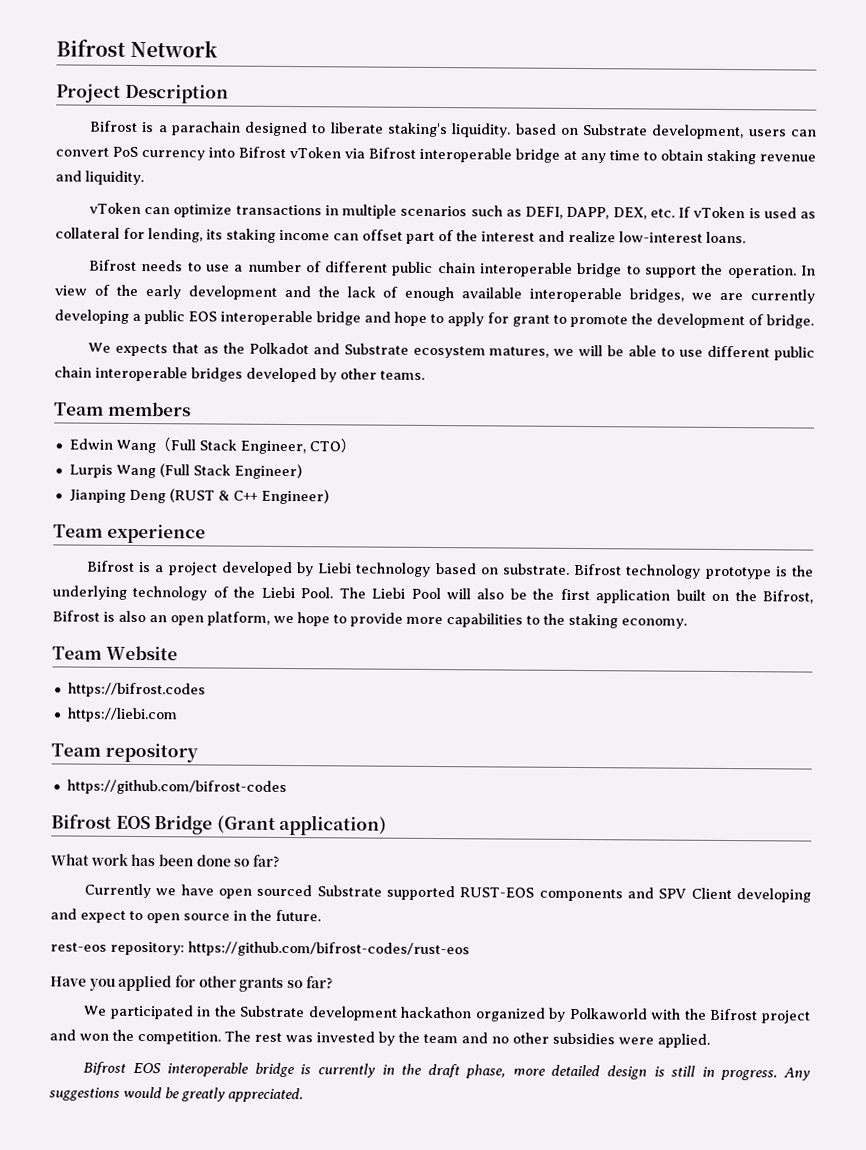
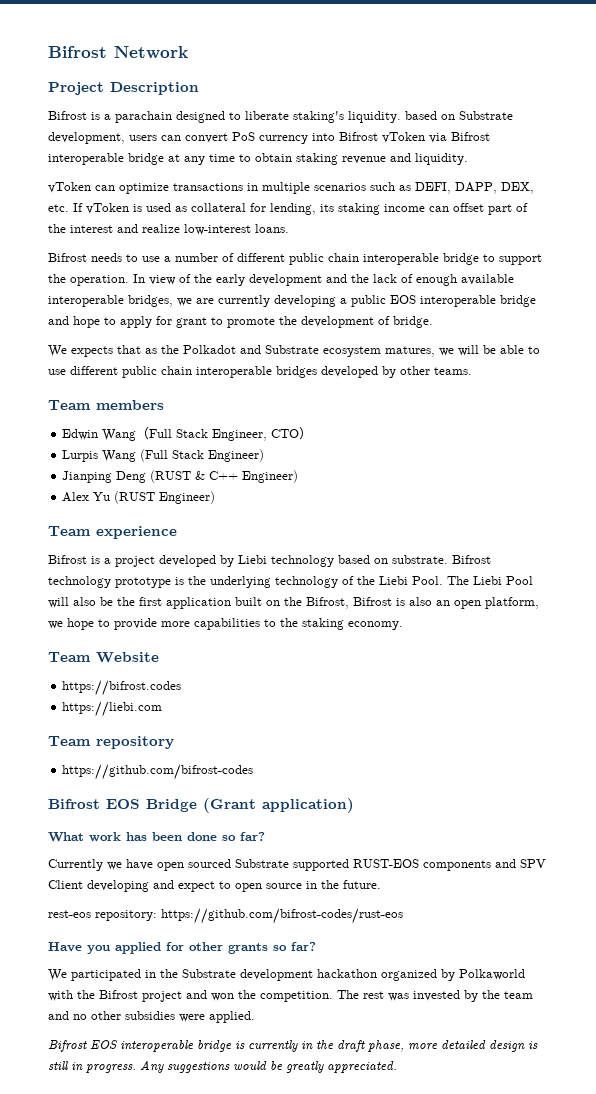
+ Alex Yu (RUST Engineer)

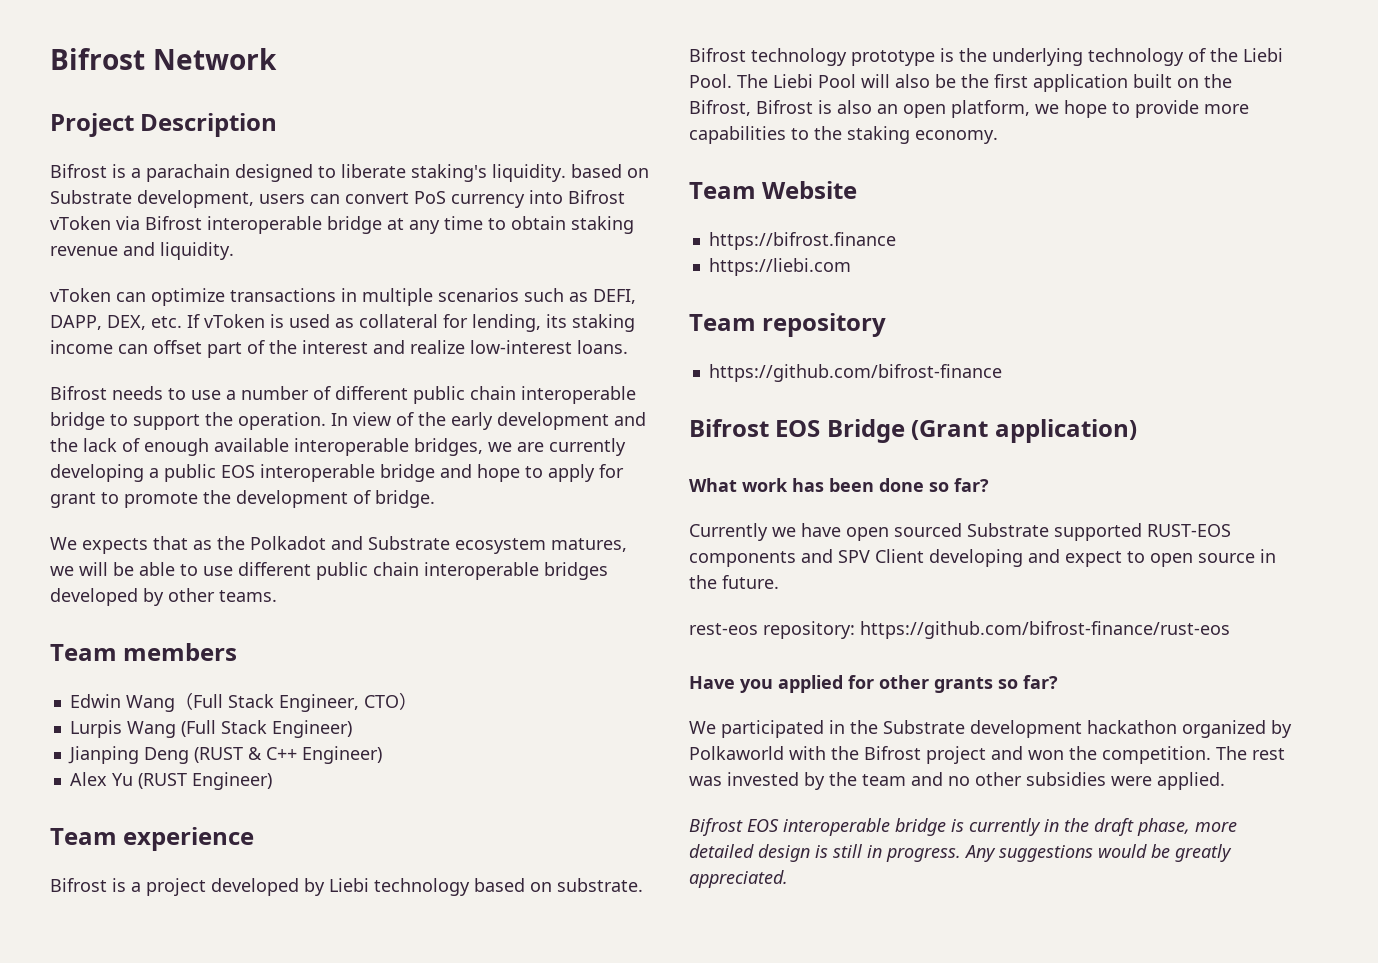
- https://bifrost.codes
+ https://bifrost.finance
- https://github.com/bifrost-codes
+ https://github.com/bifrost-finance
- rest-eos repository: https://github.com/bifrost-codes/rust-eos
+ rest-eos repository: https://github.com/bifrost-finance/rust-eos

